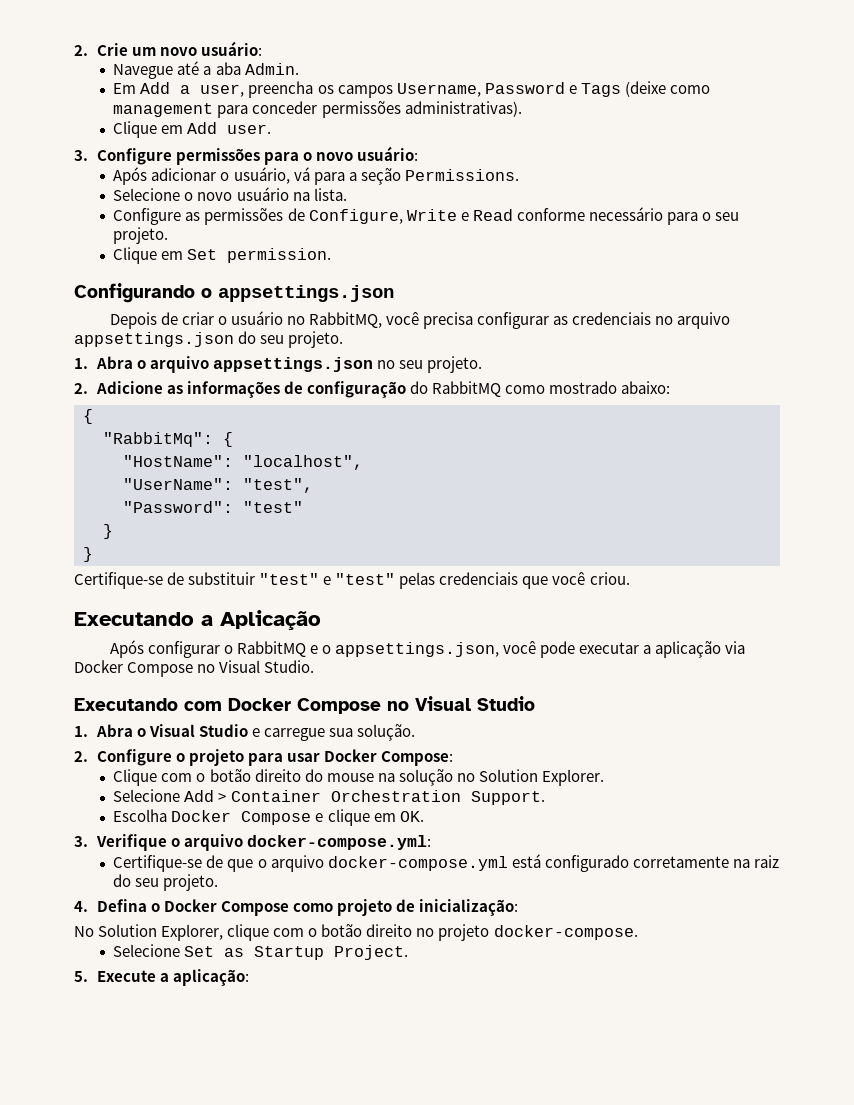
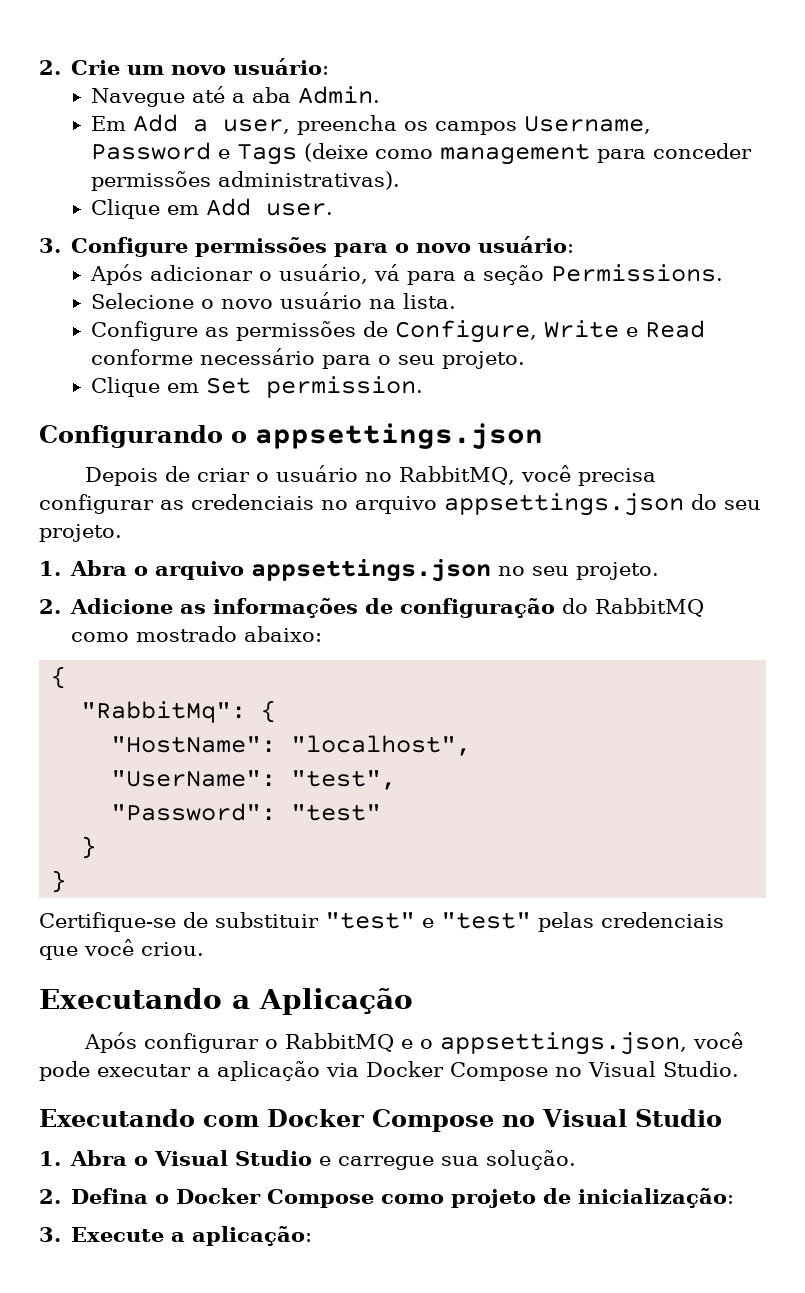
- 2. Configure o projeto para usar Docker Compose:
- Clique com o botão direito do mouse na solução no Solution Explorer.
- Selecione Add > Container Orchestration Support.
- Escolha Docker Compose e clique em OK.
- 3. Verifique o arquivo docker-compose.yml:
- Certifique-se de que o arquivo docker-compose.yml está configurado corretamente na raiz do seu projeto.
- 4. Defina o Docker Compose como projeto de inicialização:
+ 2. Defina o Docker Compose como projeto de inicialização:
- No Solution Explorer, clique com o botão direito no projeto docker-compose.
- Selecione Set as Startup Project.
- 5. Execute a aplicação:
+ 3. Execute a aplicação:

